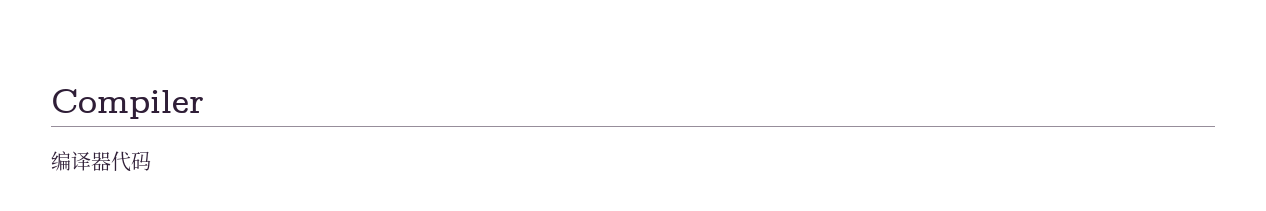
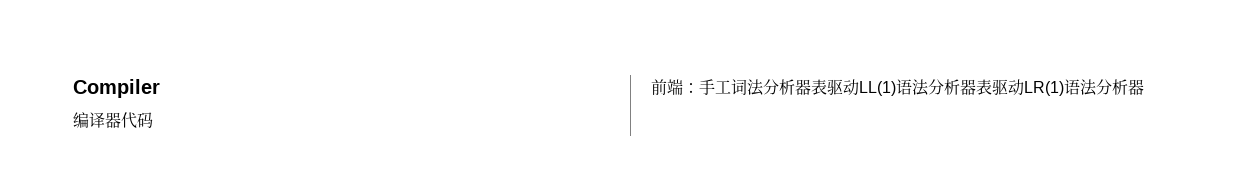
+ 前端：手工词法分析器表驱动LL(1)语法分析器表驱动LR(1)语法分析器

